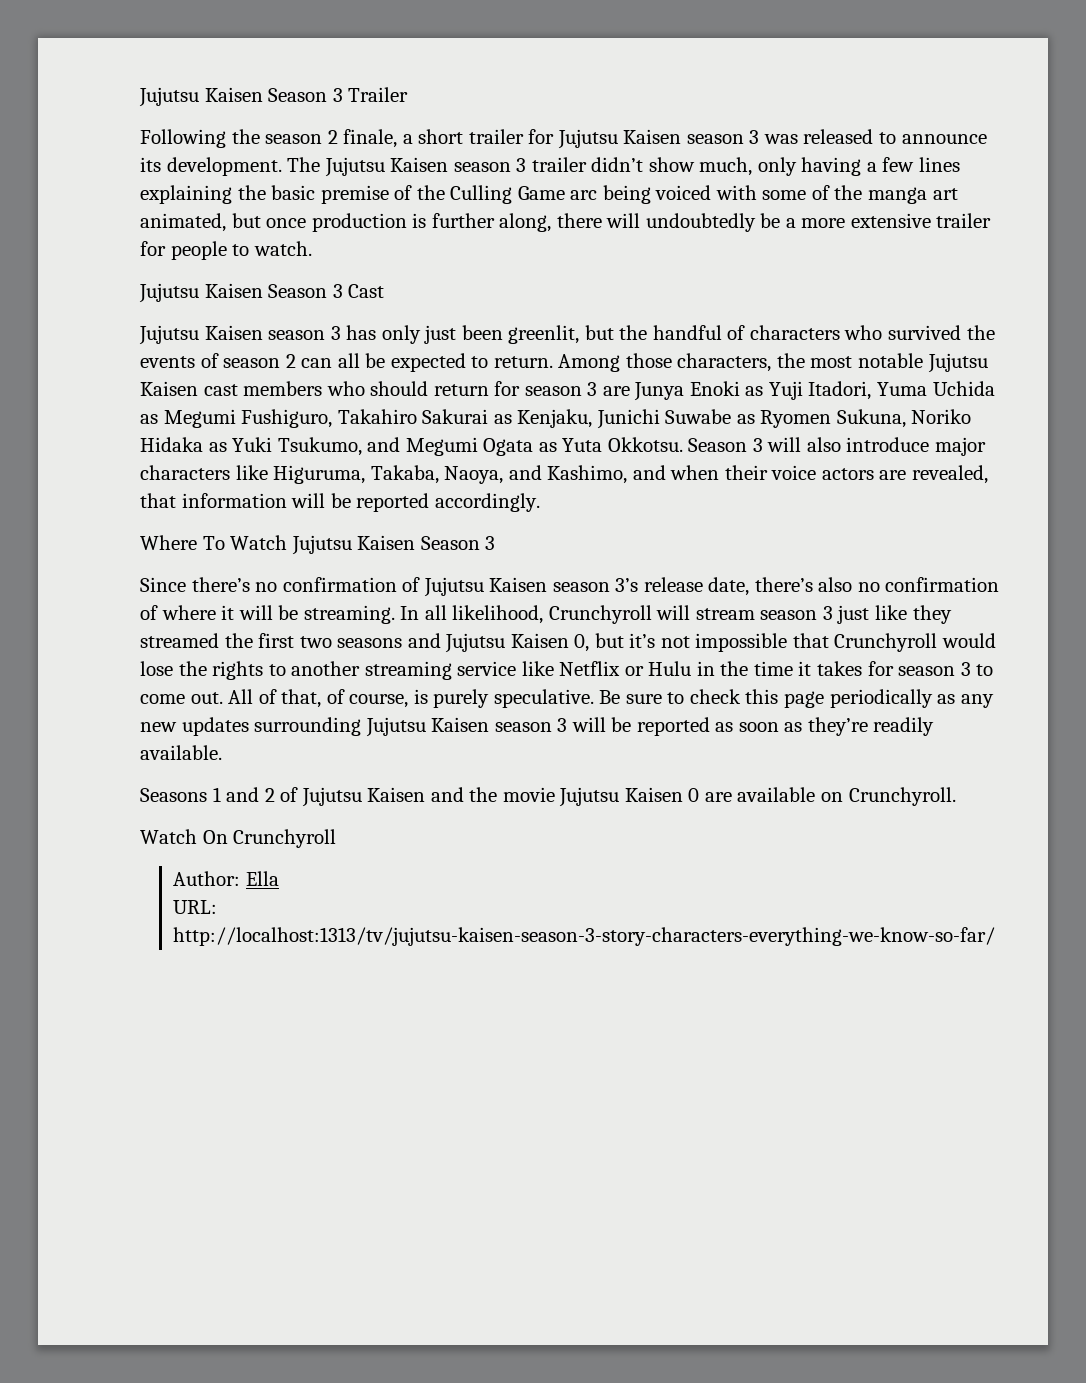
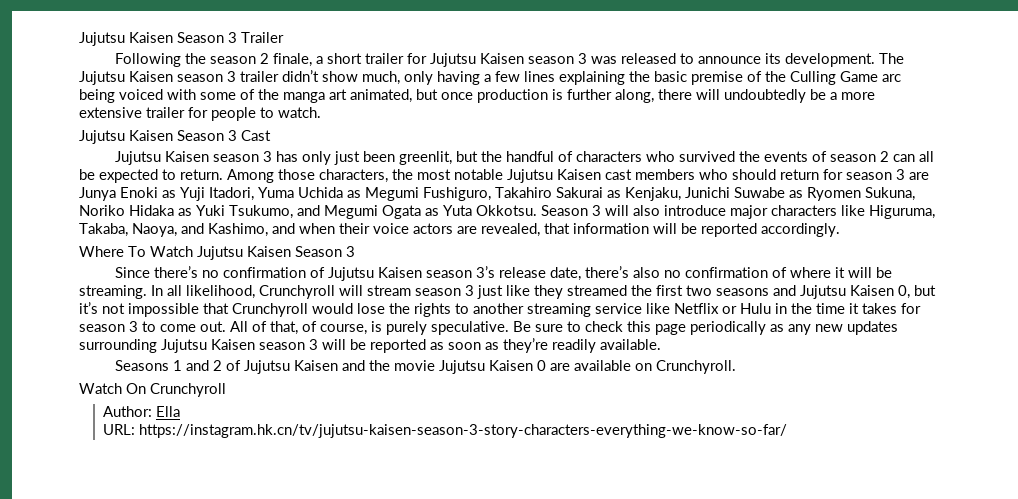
- URL: http://localhost:1313/tv/jujutsu-kaisen-season-3-story-characters-everything-we-know-so-far/
+ URL: https://instagram.hk.cn/tv/jujutsu-kaisen-season-3-story-characters-everything-we-know-so-far/

